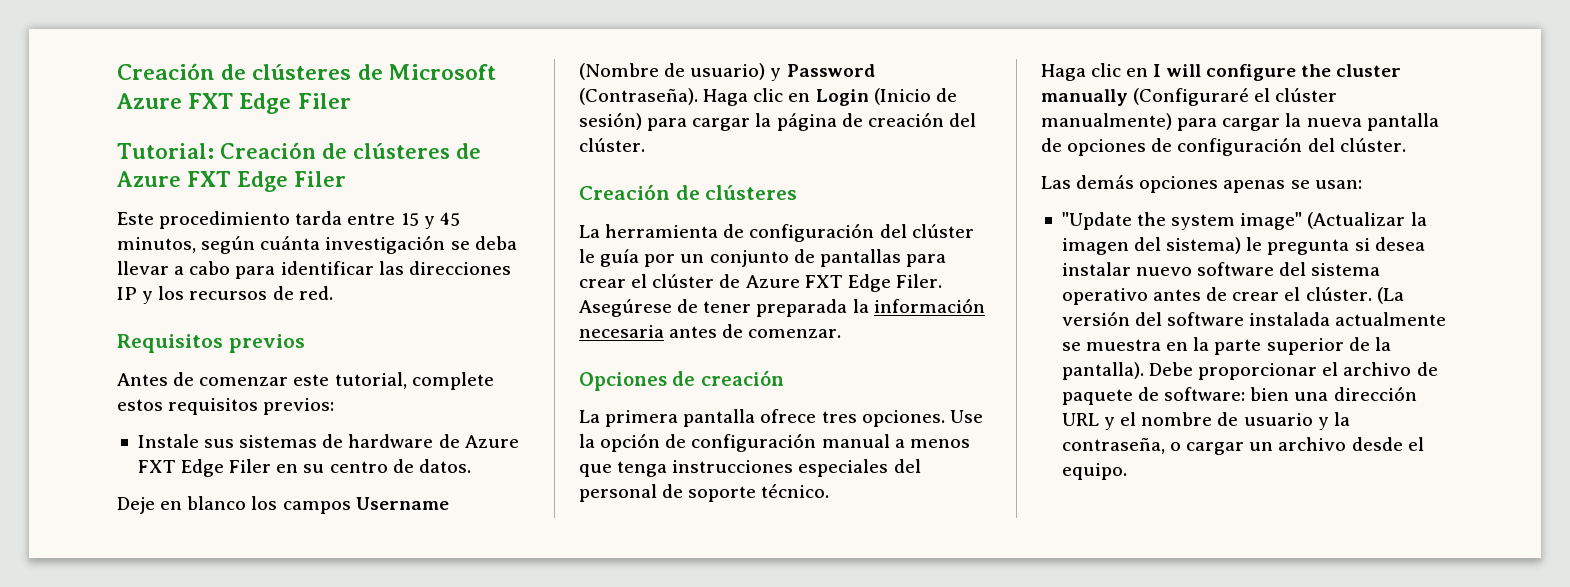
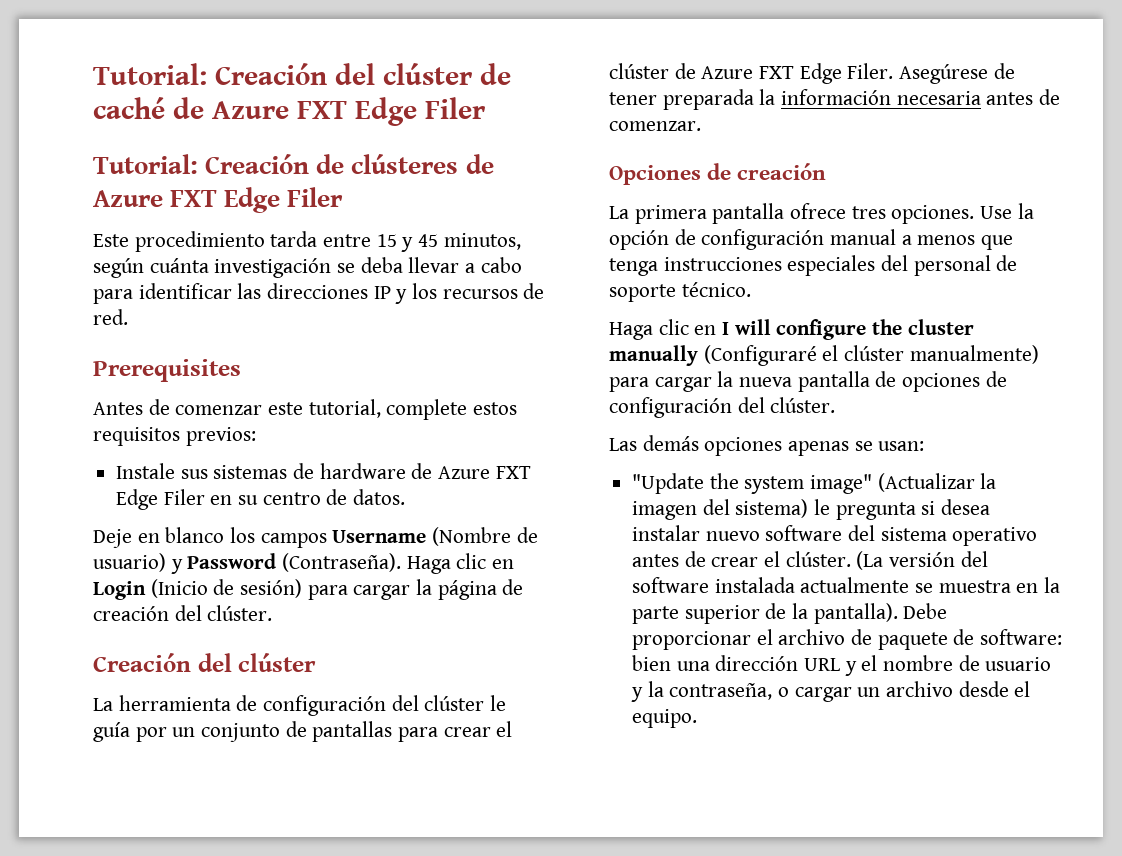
- Creación de clústeres de Microsoft Azure FXT Edge Filer
+ Tutorial: Creación del clúster de caché de Azure FXT Edge Filer
- Requisitos previos
+ Prerequisites
  Haga clic en Login (Inicio de sesión) para cargar la página de creación del clúster.
- Creación de clústeres
+ Creación del clúster

